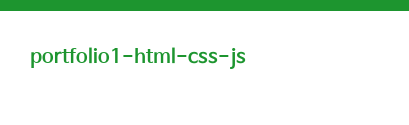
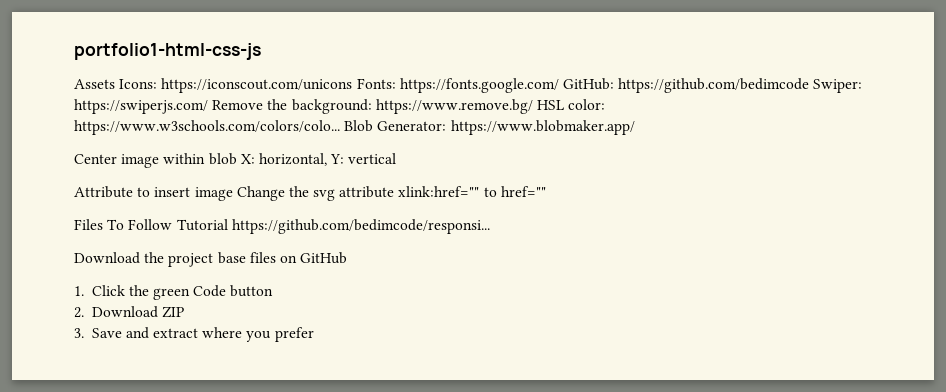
+ Assets Icons: https://iconscout.com/unicons Fonts: https://fonts.google.com/ GitHub: https://github.com/bedimcode Swiper: https://swiperjs.com/ Remove the background: https://www.remove.bg/ HSL color: https://www.w3schools.com/colors/colo... Blob Generator: https://www.blobmaker.app/
+ Center image within blob X: horizontal, Y: vertical
+ Attribute to insert image Change the svg attribute xlink:href="" to href=""
+ Files To Follow Tutorial https://github.com/bedimcode/responsi...
+ Download the project base files on GitHub
+ 1. Click the green Code button
+ 2. Download ZIP
+ 3. Save and extract where you prefer

